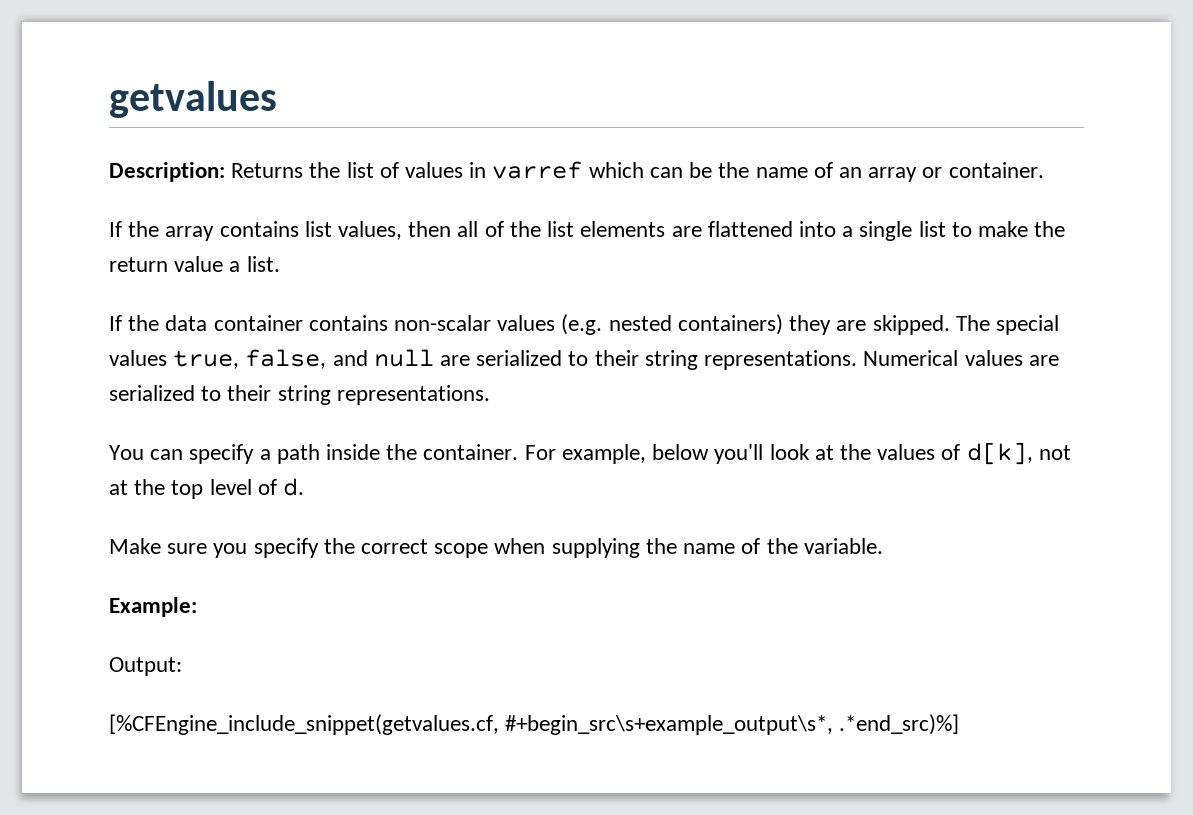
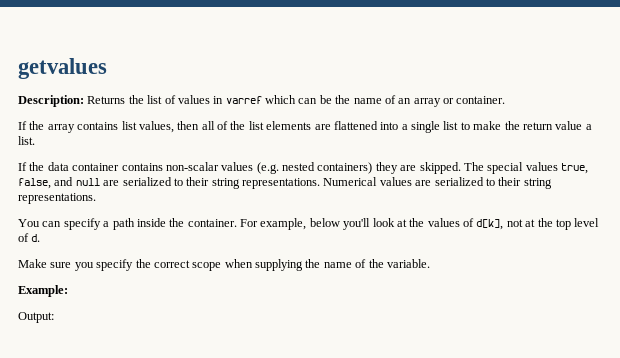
- [%CFEngine_include_snippet(getvalues.cf, #+begin_src\s+example_output\s*, .*end_src)%]

